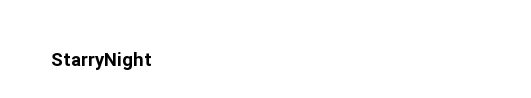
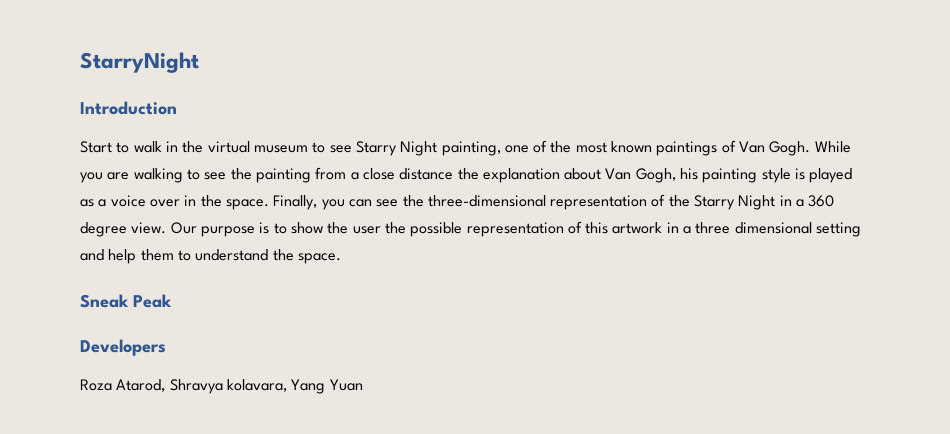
+ Introduction
+ Start to walk in the virtual museum to see Starry Night painting, one of the most known paintings of Van Gogh. While you are walking to see the painting from a close distance the explanation about Van Gogh, his painting style is played as a voice over in the space. Finally, you can see the three-dimensional representation of the Starry Night in a 360 degree view. Our purpose is to show the user the possible representation of this artwork in a three dimensional setting and help them to understand the space.
+ Sneak Peak
+ Developers
+ Roza Atarod, Shravya kolavara, Yang Yuan

